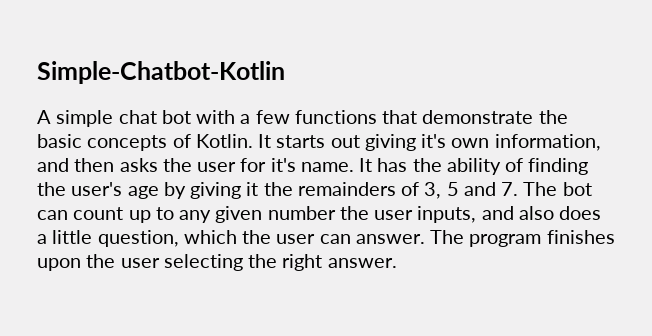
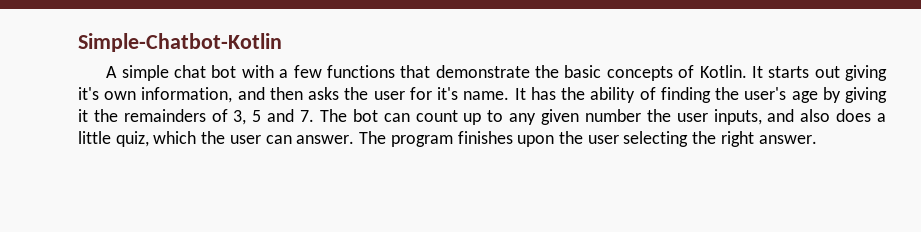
- It has the ability of finding the user's age by giving it the remainders of 3, 5 and 7. The bot can count up to any given number the user inputs, and also does a little question, which the user can answer.
+ It has the ability of finding the user's age by giving it the remainders of 3, 5 and 7. The bot can count up to any given number the user inputs, and also does a little quiz, which the user can answer.

